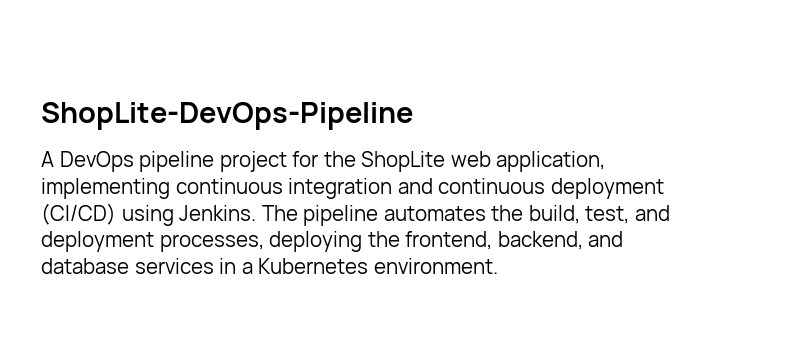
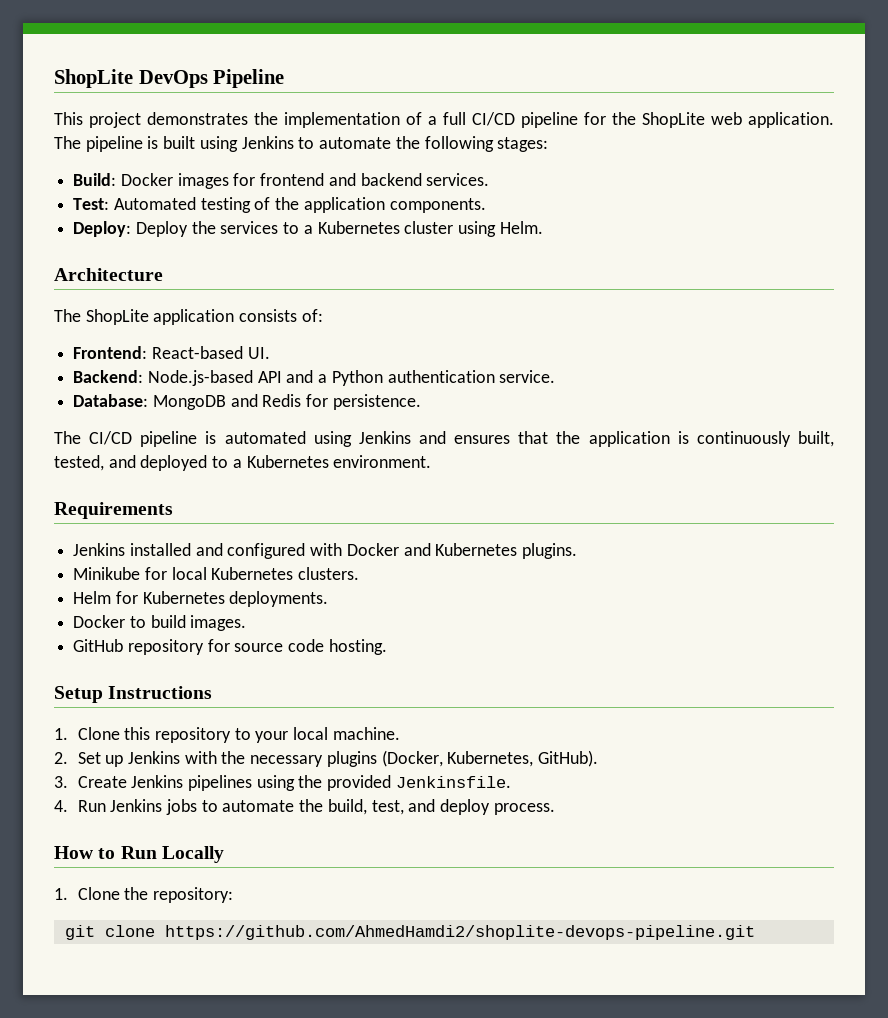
- ShopLite-DevOps-Pipeline
- A DevOps pipeline project for the ShopLite web application, implementing continuous integration and continuous deployment (CI/CD) using Jenkins. The pipeline automates the build, test, and deployment processes, deploying the frontend, backend, and database services in a Kubernetes environment.
+ ShopLite DevOps Pipeline
+ This project demonstrates the implementation of a full CI/CD pipeline for the ShopLite web application. The pipeline is built using Jenkins to automate the following stages:
+ Build: Docker images for frontend and backend services.
+ Test: Automated testing of the application components.
+ Deploy: Deploy the services to a Kubernetes cluster using Helm.
+ Architecture
+ The ShopLite application consists of:
+ Frontend: React-based UI.
+ Backend: Node.js-based API and a Python authentication service.
+ Database: MongoDB and Redis for persistence.
+ The CI/CD pipeline is automated using Jenkins and ensures that the application is continuously built, tested, and deployed to a Kubernetes environment.
+ Requirements
+ Jenkins installed and configured with Docker and Kubernetes plugins.
+ Minikube for local Kubernetes clusters.
+ Helm for Kubernetes deployments.
+ Docker to build images.
+ GitHub repository for source code hosting.
+ Setup Instructions
+ 1. Clone this repository to your local machine.
+ 2. Set up Jenkins with the necessary plugins (Docker, Kubernetes, GitHub).
+ 3. Create Jenkins pipelines using the provided Jenkinsfile.
+ 4. Run Jenkins jobs to automate the build, test, and deploy process.
+ How to Run Locally
+ 1. Clone the repository:
+ git clone https://github.com/AhmedHamdi2/shoplite-devops-pipeline.git

